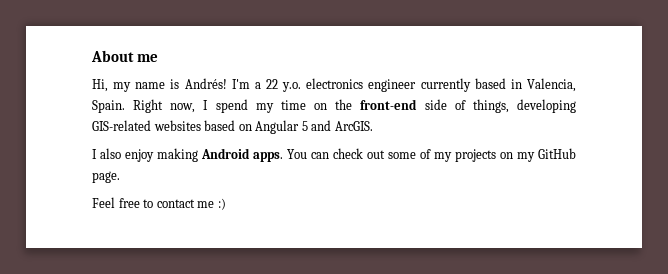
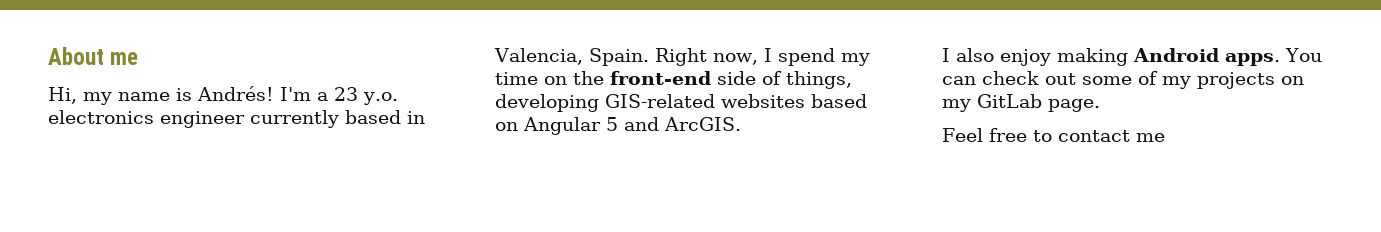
- I'm a 22 y.o. electronics engineer currently based in Valencia, Spain.
+ I'm a 23 y.o. electronics engineer currently based in Valencia, Spain.
- You can check out some of my projects on my GitHub page.
+ You can check out some of my projects on my GitLab page.
- Feel free to contact me :)
+ Feel free to contact me

